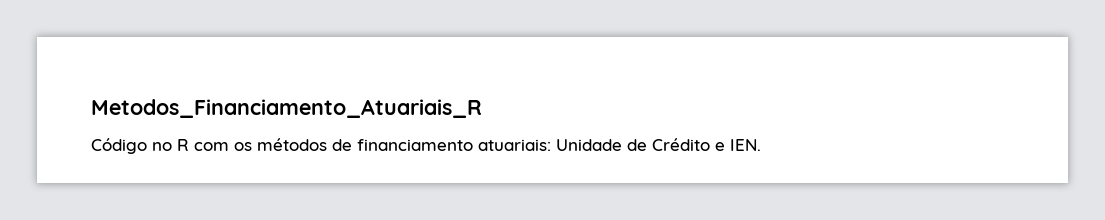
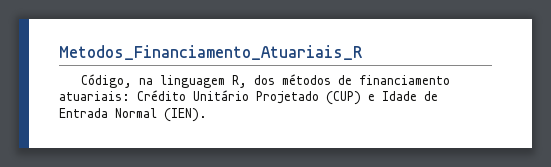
- Código no R com os métodos de financiamento atuariais: Unidade de Crédito e IEN.
+ Código, na linguagem R, dos métodos de financiamento atuariais: Crédito Unitário Projetado (CUP) e Idade de Entrada Normal (IEN).

